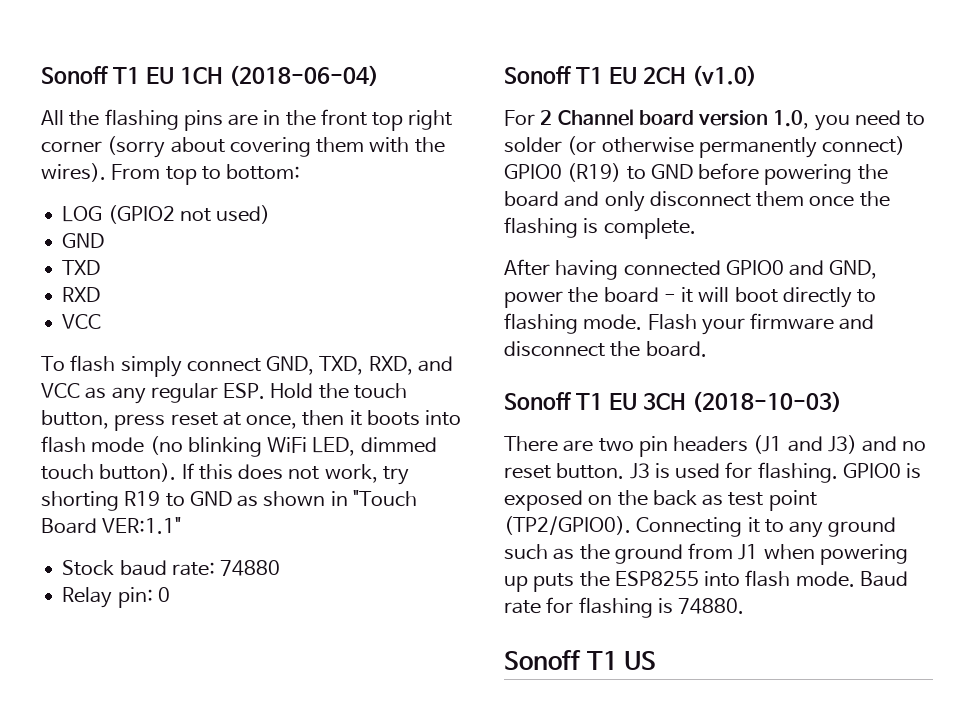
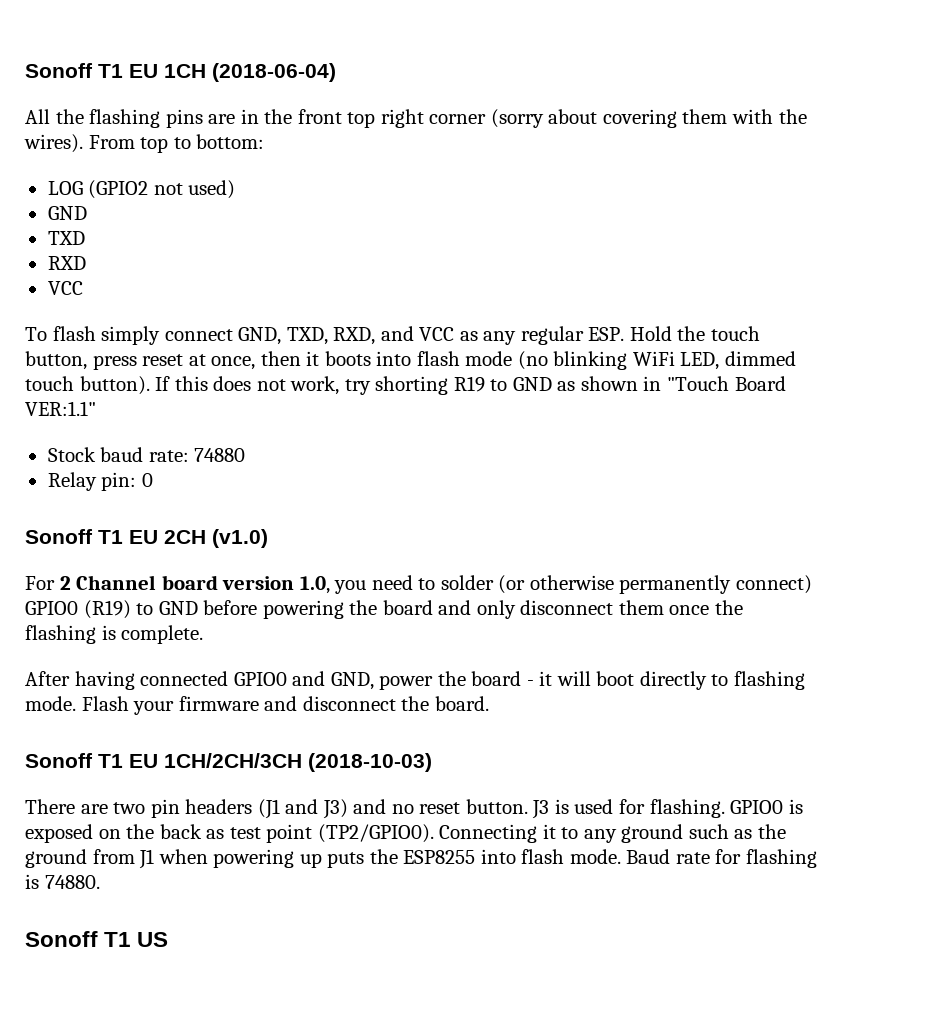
- Sonoff T1 EU 3CH (2018-10-03)
+ Sonoff T1 EU 1CH/2CH/3CH (2018-10-03)

